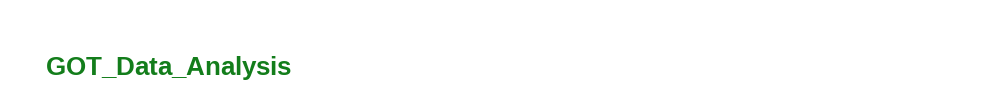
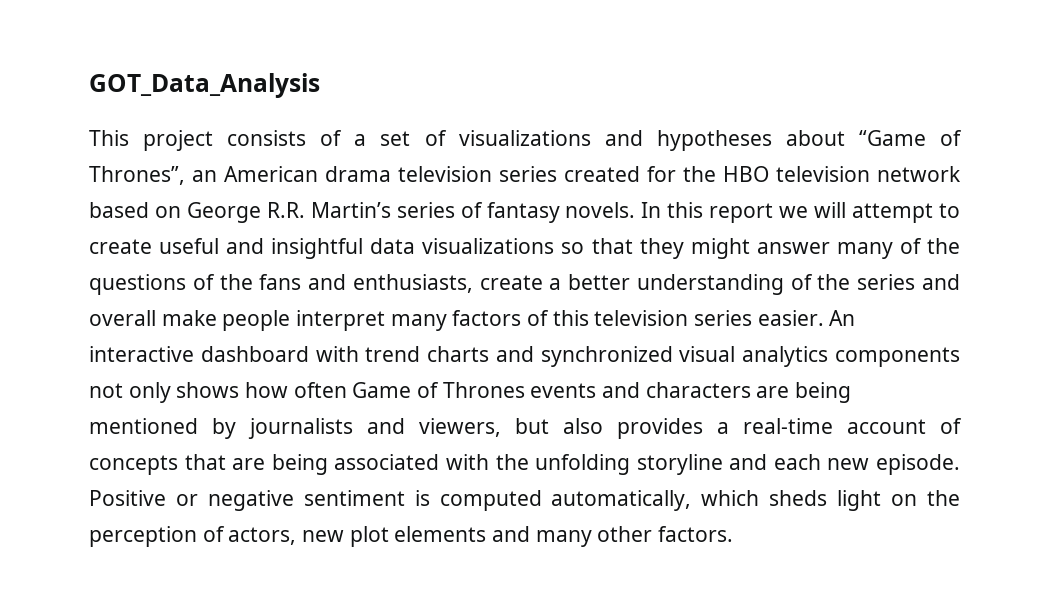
+ This project consists of a set of visualizations and hypotheses about “Game of Thrones”, an American drama television series created for the HBO television network based on George R.R. Martin’s series of fantasy novels. In this report we will attempt to create useful and insightful data visualizations so that they might answer many of the questions of the fans and enthusiasts, create a better understanding of the series and overall make people interpret many factors of this television series easier. An interactive dashboard with trend charts and synchronized visual analytics components not only shows how often Game of Thrones events and characters are being mentioned by journalists and viewers, but also provides a real-time account of concepts that are being associated with the unfolding storyline and each new episode. Positive or negative sentiment is computed automatically, which sheds light on the perception of actors, new plot elements and many other factors.

